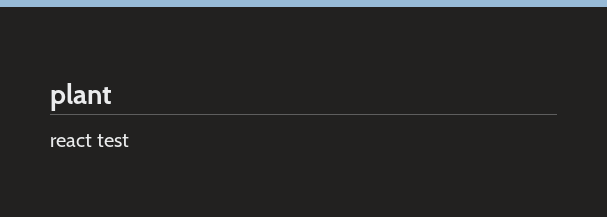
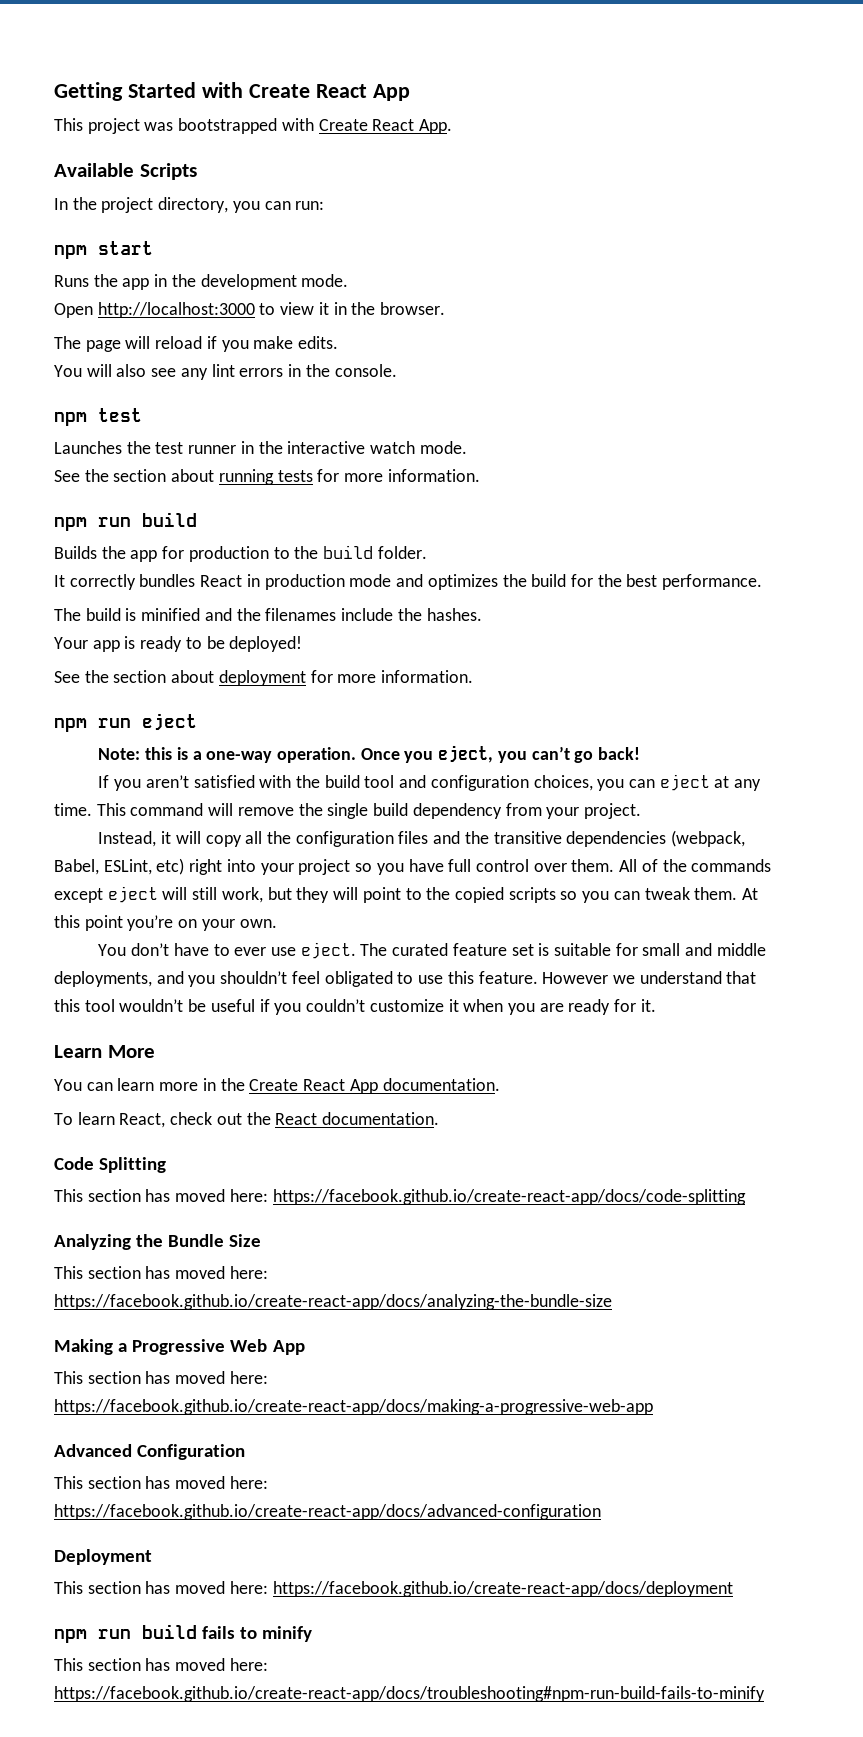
- plant
- react test
+ Getting Started with Create React App
+ This project was bootstrapped with Create React App.
+ Available Scripts
+ In the project directory, you can run:
+ npm start
+ Runs the app in the development mode.
+ Open http://localhost:3000 to view it in the browser.
+ The page will reload if you make edits.
+ You will also see any lint errors in the console.
+ npm test
+ Launches the test runner in the interactive watch mode.
+ See the section about running tests for more information.
+ npm run build
+ Builds the app for production to the build folder.
+ It correctly bundles React in production mode and optimizes the build for the best performance.
+ The build is minified and the filenames include the hashes.
+ Your app is ready to be deployed!
+ See the section about deployment for more information.
+ npm run eject
+ Note: this is a one-way operation. Once you eject, you can’t go back!
+ If you aren’t satisfied with the build tool and configuration choices, you can eject at any time. This command will remove the single build dependency from your project.
+ Instead, it will copy all the configuration files and the transitive dependencies (webpack, Babel, ESLint, etc) right into your project so you have full control over them. All of the commands except eject will still work, but they will point to the copied scripts so you can tweak them. At this point you’re on your own.
+ You don’t have to ever use eject. The curated feature set is suitable for small and middle deployments, and you shouldn’t feel obligated to use this feature. However we understand that this tool wouldn’t be useful if you couldn’t customize it when you are ready for it.
+ Learn More
+ You can learn more in the Create React App documentation.
+ To learn React, check out the React documentation.
+ Code Splitting
+ This section has moved here: https://facebook.github.io/create-react-app/docs/code-splitting
+ Analyzing the Bundle Size
+ This section has moved here: https://facebook.github.io/create-react-app/docs/analyzing-the-bundle-size
+ Making a Progressive Web App
+ This section has moved here: https://facebook.github.io/create-react-app/docs/making-a-progressive-web-app
+ Advanced Configuration
+ This section has moved here: https://facebook.github.io/create-react-app/docs/advanced-configuration
+ Deployment
+ This section has moved here: https://facebook.github.io/create-react-app/docs/deployment
+ npm run build fails to minify
+ This section has moved here: https://facebook.github.io/create-react-app/docs/troubleshooting#npm-run-build-fails-to-minify

